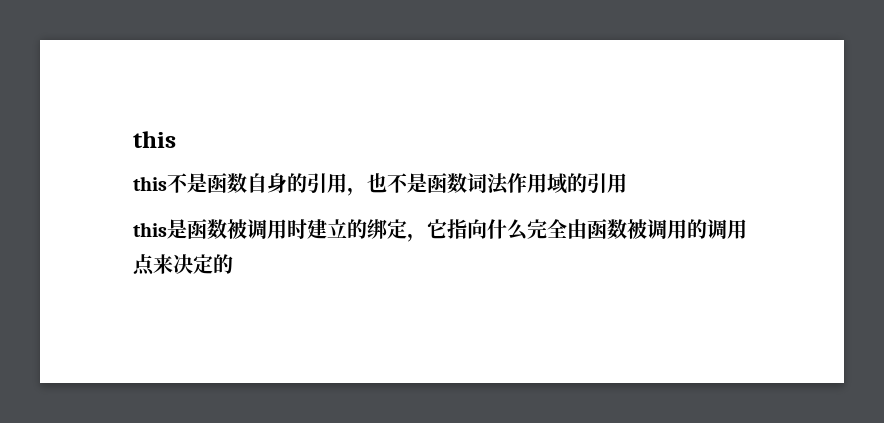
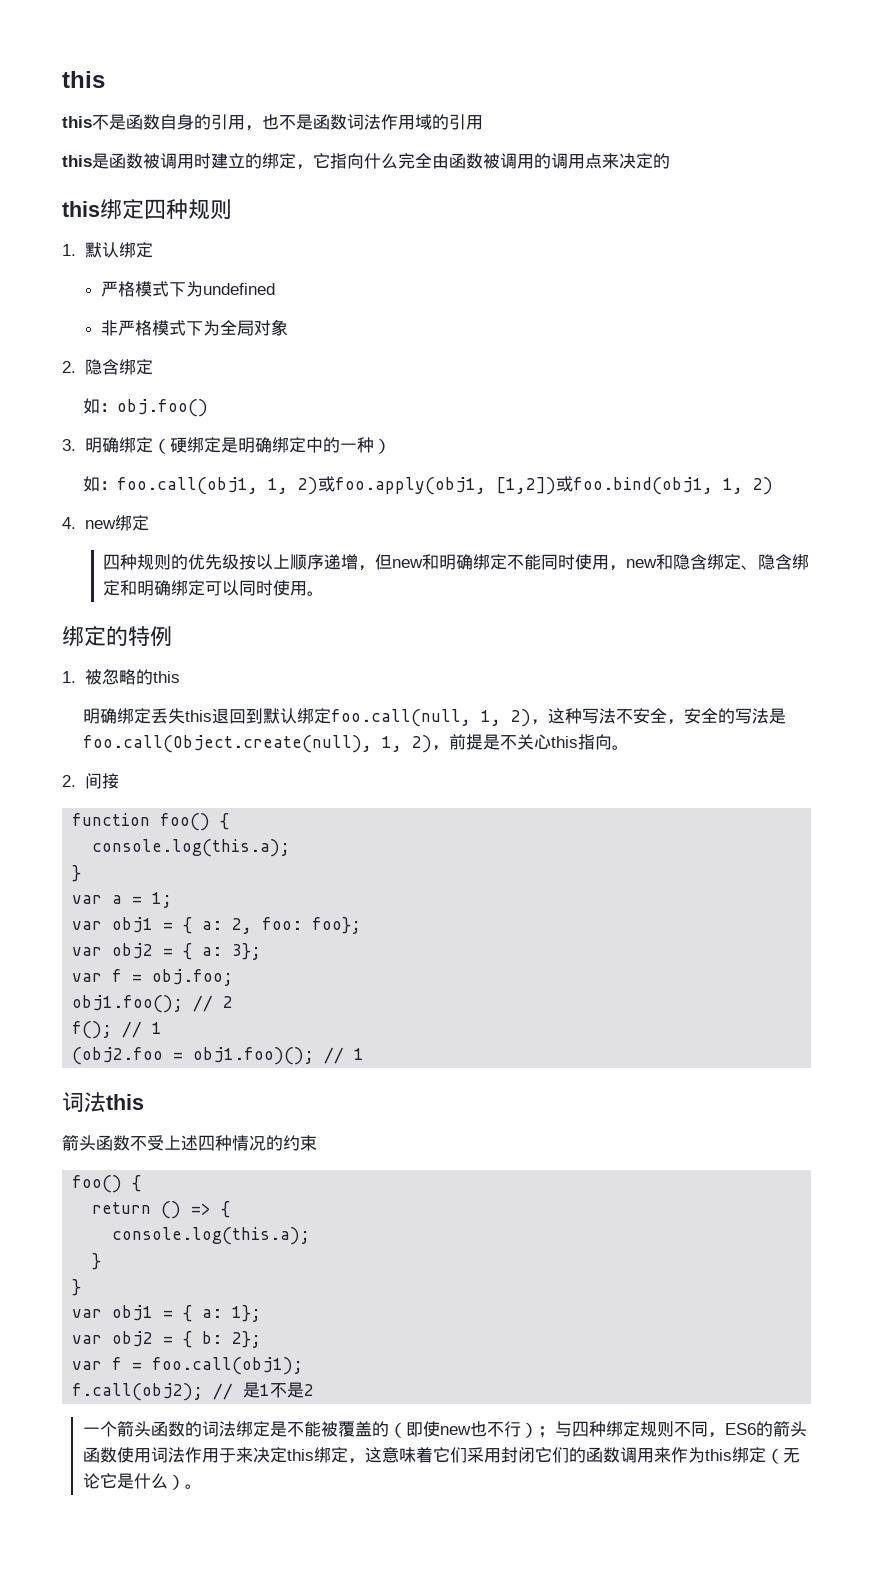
+ this绑定四种规则
+ 1.默认绑定
+ 严格模式下为undefined
+ 非严格模式下为全局对象
+ 2.隐含绑定
+ 如：obj.foo()
+ 3.明确绑定（硬绑定是明确绑定中的一种）
+ 如：foo.call(obj1, 1, 2)或foo.apply(obj1, [1,2])或foo.bind(obj1, 1, 2)
+ 4. new绑定
+ 四种规则的优先级按以上顺序递增，但new和明确绑定不能同时使用，new和隐含绑定、隐含绑定和明确绑定可以同时使用。
+ 绑定的特例
+ 1.被忽略的this
+ 明确绑定丢失this退回到默认绑定foo.call(null, 1, 2)，这种写法不安全，安全的写法是foo.call(Object.create(null), 1, 2)，前提是不关心this指向。
+ 2.间接
+ function foo() {
+ console.log(this.a);
+ }
+ var a = 1;
+ var obj1 = { a: 2, foo: foo};
+ var obj2 = { a: 3};
+ var f = obj.foo;
+ obj1.foo(); // 2
+ f(); // 1
+ (obj2.foo = obj1.foo)(); // 1
+ 词法this
+ 箭头函数不受上述四种情况的约束
+ foo() {
+ return () => {
+ console.log(this.a);
+ }
+ }
+ var obj1 = { a: 1};
+ var obj2 = { b: 2};
+ var f = foo.call(obj1);
+ f.call(obj2); // 是1不是2
+ 一个箭头函数的词法绑定是不能被覆盖的（即使new也不行）；与四种绑定规则不同，ES6的箭头函数使用词法作用于来决定this绑定，这意味着它们采用封闭它们的函数调用来作为this绑定（无论它是什么）。

